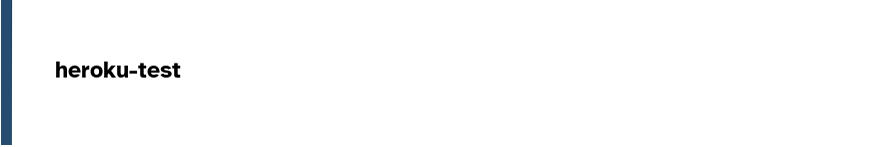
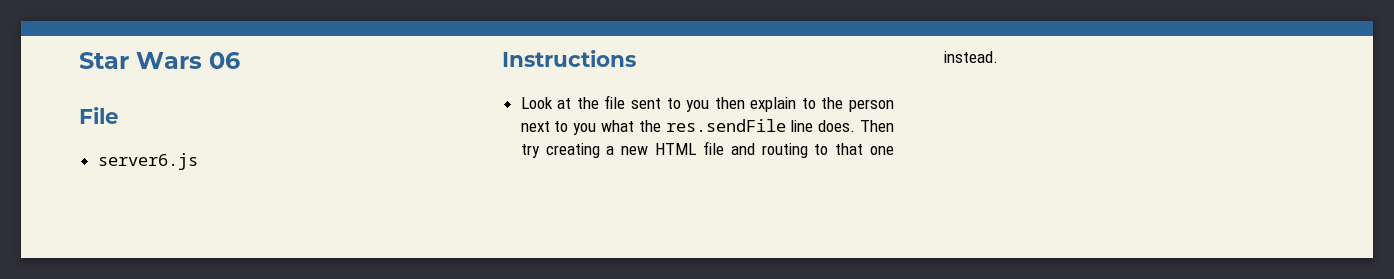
- heroku-test
+ Star Wars 06
+ File
+ server6.js
+ Instructions
+ Look at the file sent to you then explain to the person next to you what the res.sendFile line does. Then try creating a new HTML file and routing to that one instead.

